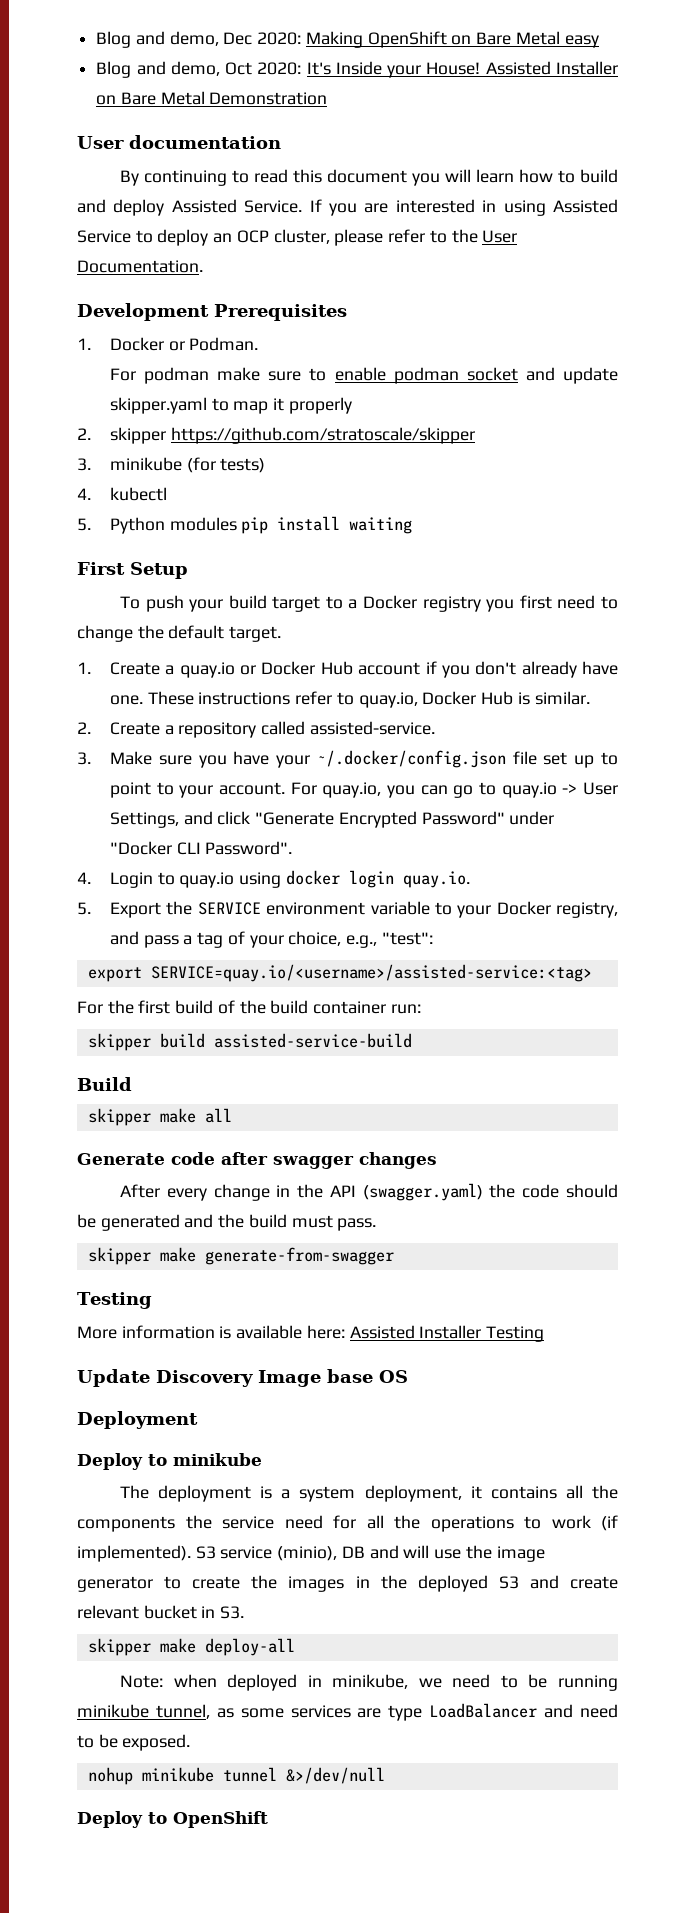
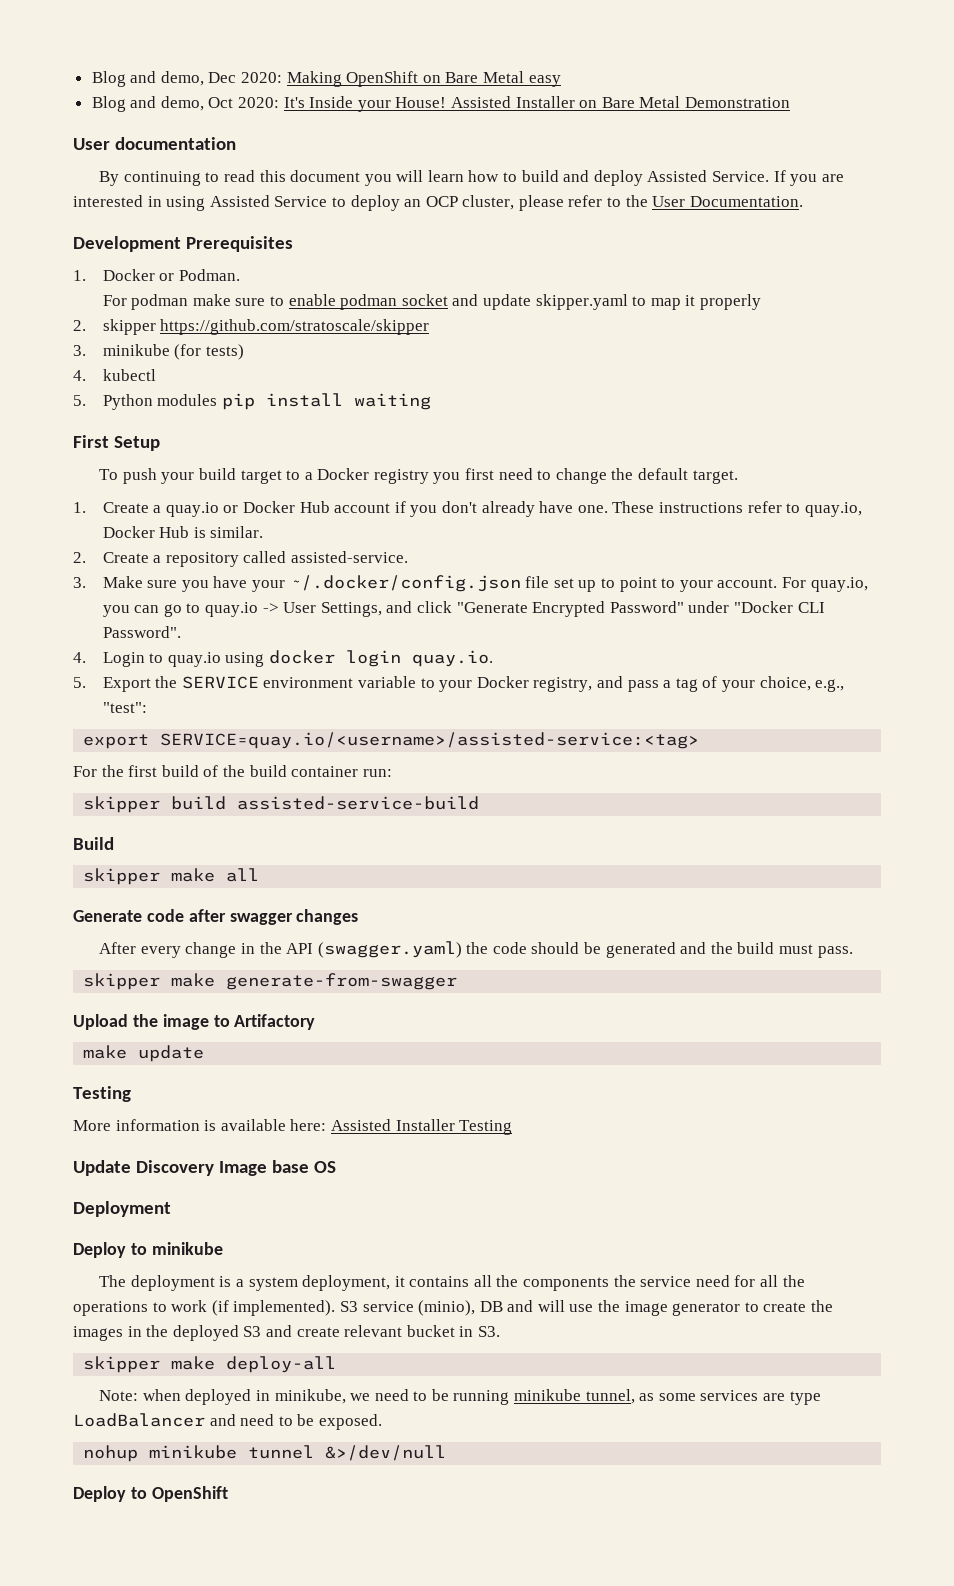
+ Upload the image to Artifactory
+ make update

